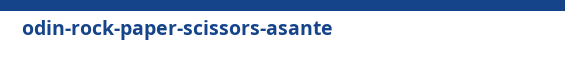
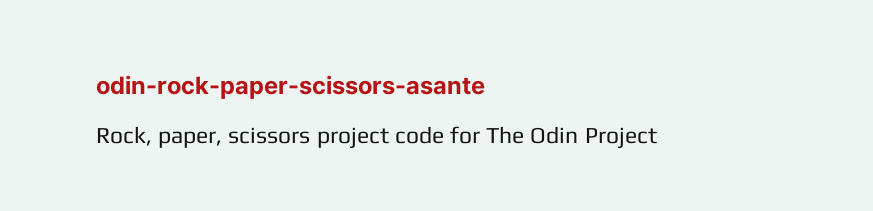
+ Rock, paper, scissors project code for The Odin Project

